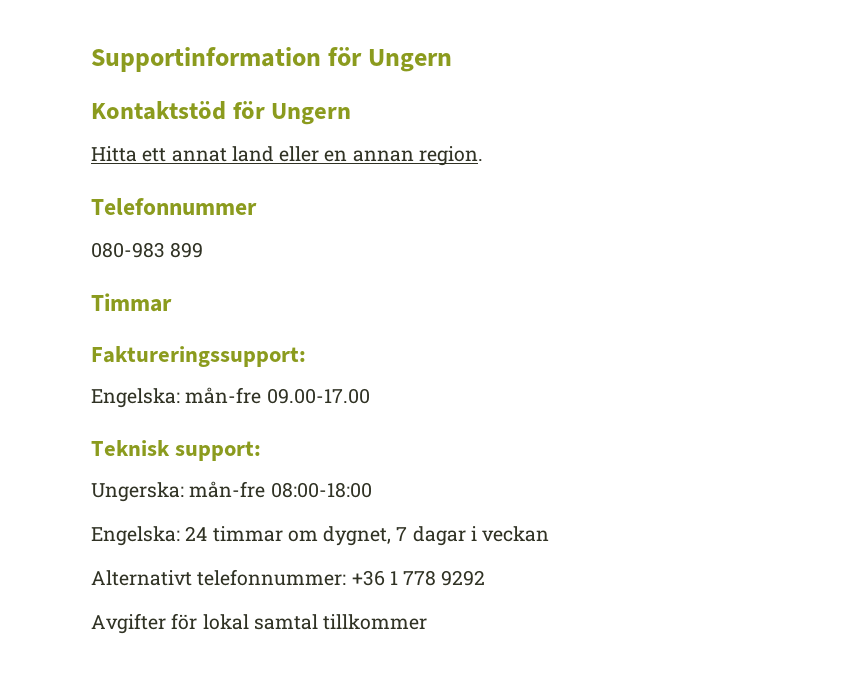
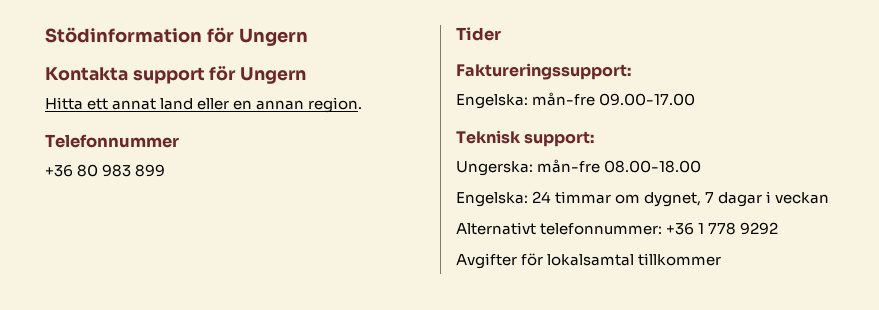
- Supportinformation för Ungern
- Kontaktstöd för Ungern
+ Stödinformation för Ungern
+ Kontakta support för Ungern
- 080-983 899
+ +36 80 983 899
- Timmar
+ Tider
- Ungerska: mån-fre 08:00-18:00
+ Ungerska: mån-fre 08.00-18.00
- Avgifter för lokal samtal tillkommer
+ Avgifter för lokalsamtal tillkommer

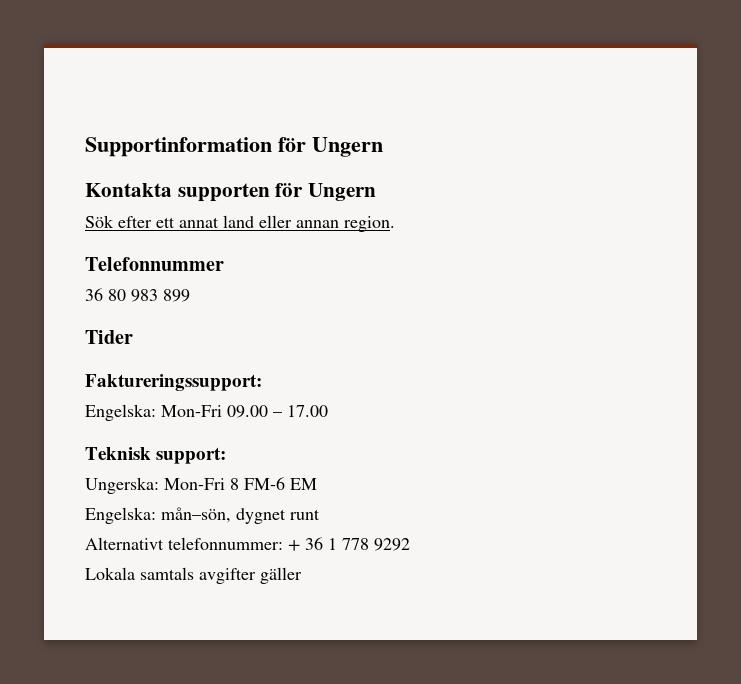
- Stödinformation för Ungern
+ Supportinformation för Ungern
- Kontakta support för Ungern
- Hitta ett annat land eller en annan region.
+ Kontakta supporten för Ungern
+ Sök efter ett annat land eller annan region.
- +36 80 983 899
+ 36 80 983 899
- Engelska: mån-fre 09.00-17.00
+ Engelska: Mon-Fri 09.00 – 17.00
- Ungerska: mån-fre 08.00-18.00
- Engelska: 24 timmar om dygnet, 7 dagar i veckan
+ Ungerska: Mon-Fri 8 FM-6 EM
+ Engelska: mån–sön, dygnet runt
- Alternativt telefonnummer: +36 1 778 9292
+ Alternativt telefonnummer: + 36 1 778 9292
- Avgifter för lokalsamtal tillkommer
+ Lokala samtals avgifter gäller

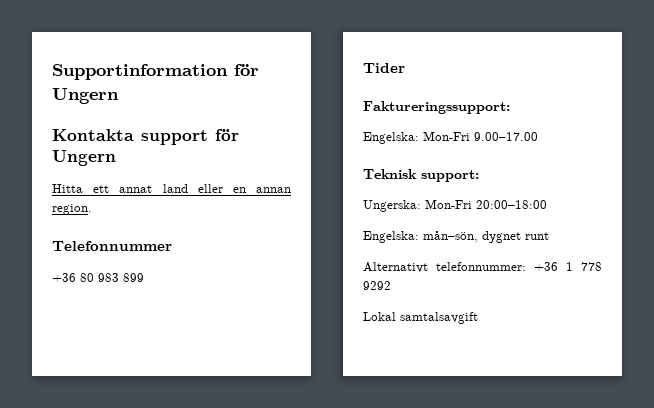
- Kontakta supporten för Ungern
- Sök efter ett annat land eller annan region.
+ Kontakta support för Ungern
+ Hitta ett annat land eller en annan region.
- 36 80 983 899
+ +36 80 983 899
- Engelska: Mon-Fri 09.00 – 17.00
+ Engelska: Mon-Fri 9.00–17.00
- Ungerska: Mon-Fri 8 FM-6 EM
+ Ungerska: Mon-Fri 20:00–18:00
- Alternativt telefonnummer: + 36 1 778 9292
+ Alternativt telefonnummer: +36 1 778 9292
- Lokala samtals avgifter gäller
+ Lokal samtalsavgift

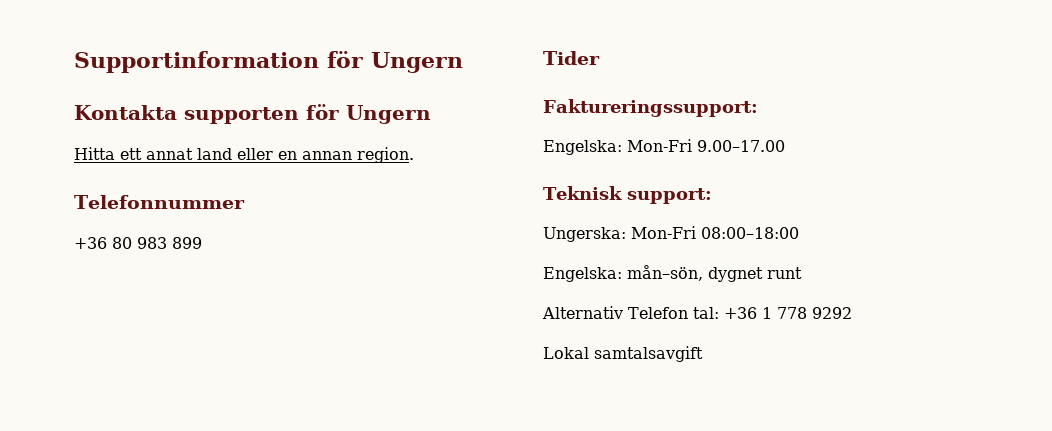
- Kontakta support för Ungern
+ Kontakta supporten för Ungern
- Ungerska: Mon-Fri 20:00–18:00
+ Ungerska: Mon-Fri 08:00–18:00
- Alternativt telefonnummer: +36 1 778 9292
+ Alternativ Telefon tal: +36 1 778 9292

